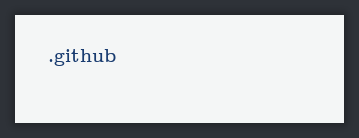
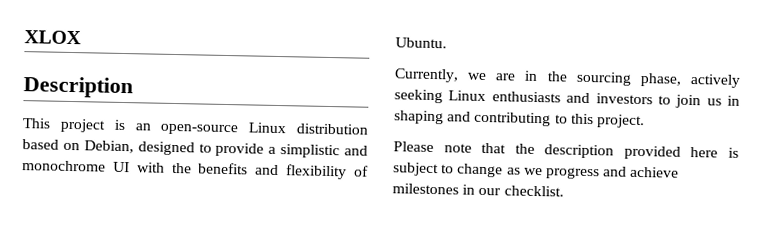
- .github
+ XLOX
+ Description
+ This project is an open-source Linux distribution based on Debian, designed to provide a simplistic and monochrome UI with the benefits and flexibility of Ubuntu.
+ Currently, we are in the sourcing phase, actively seeking Linux enthusiasts and investors to join us in shaping and contributing to this project.
+ Please note that the description provided here is subject to change as we progress and achieve milestones in our checklist.

